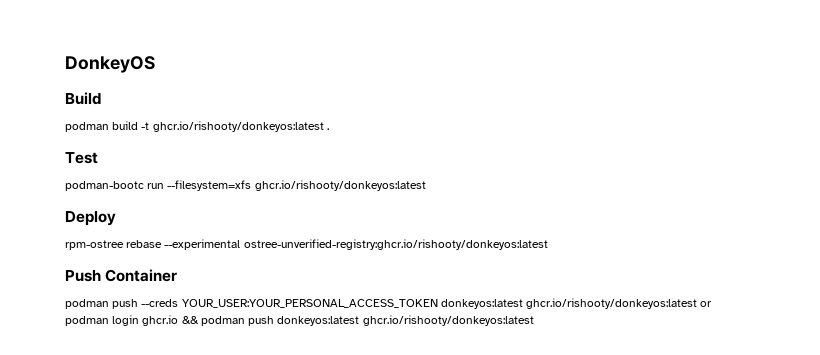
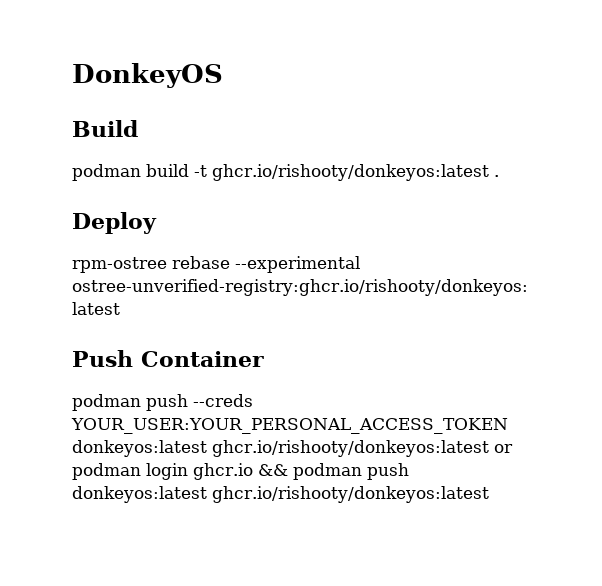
- Test
- podman-bootc run --filesystem=xfs ghcr.io/rishooty/donkeyos:latest

